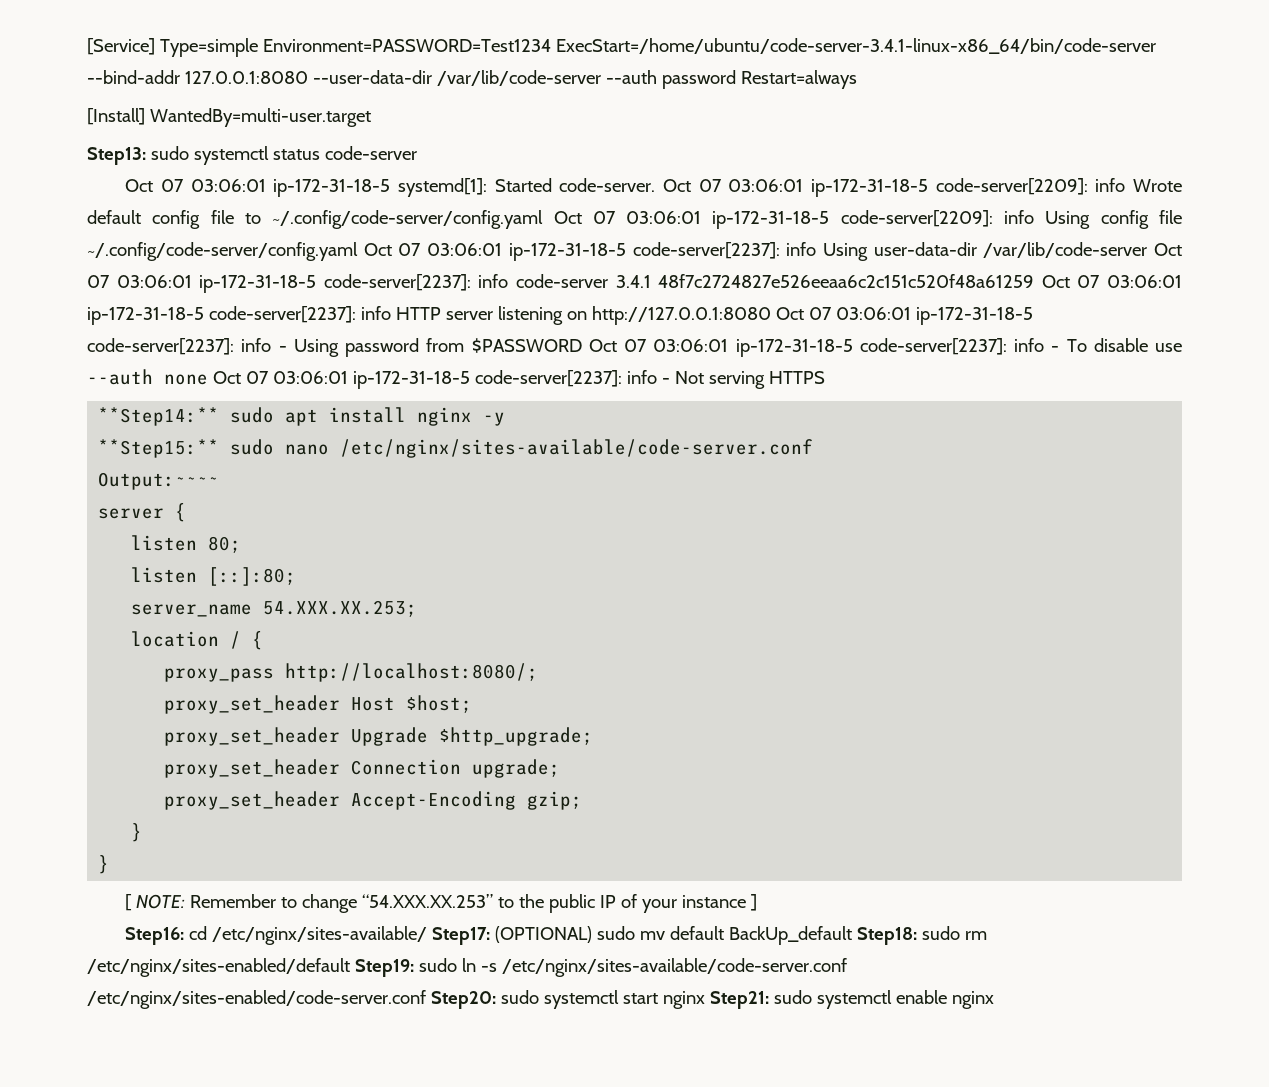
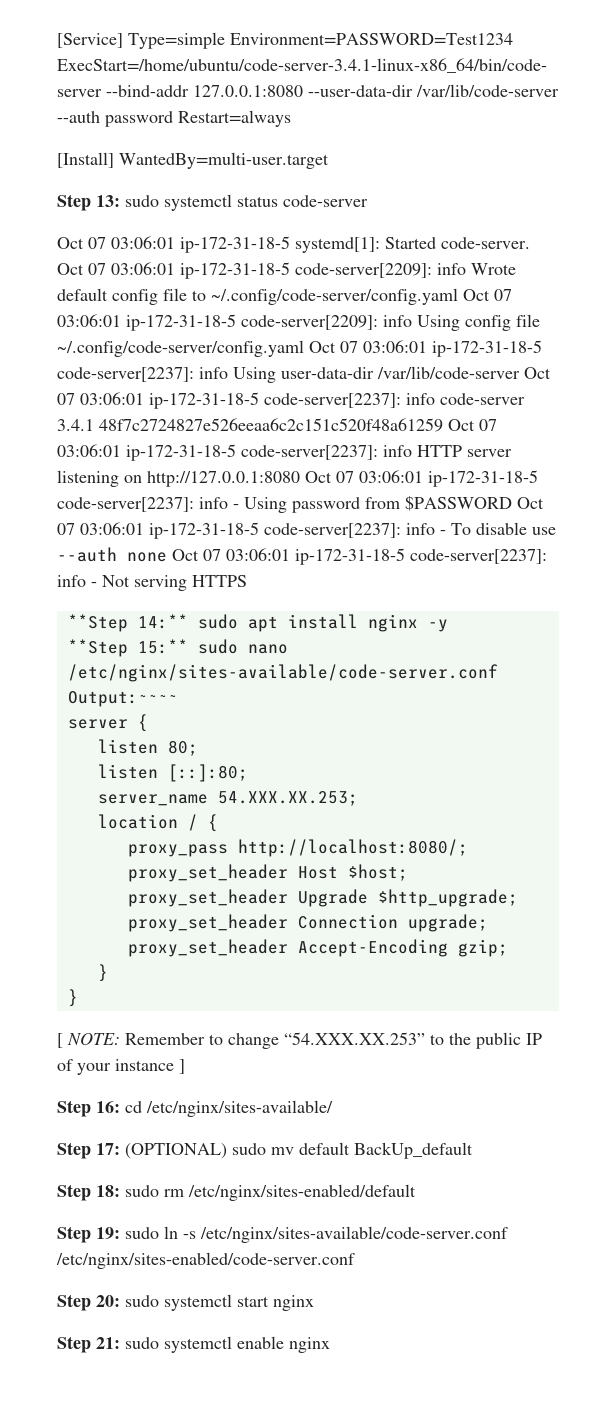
- Step13: sudo systemctl status code-server
+ Step 13: sudo systemctl status code-server
- **Step14:** sudo apt install nginx -y
+ **Step 14:** sudo apt install nginx -y
- **Step15:** sudo nano /etc/nginx/sites-available/code-server.conf
+ **Step 15:** sudo nano /etc/nginx/sites-available/code-server.conf
- Step16: cd /etc/nginx/sites-available/ Step17: (OPTIONAL) sudo mv default BackUp_default Step18: sudo rm /etc/nginx/sites-enabled/default Step19: sudo ln -s /etc/nginx/sites-available/code-server.conf /etc/nginx/sites-enabled/code-server.conf Step20: sudo systemctl start nginx Step21: sudo systemctl enable nginx
+ Step 16: cd /etc/nginx/sites-available/
+ Step 17: (OPTIONAL) sudo mv default BackUp_default
+ Step 18: sudo rm /etc/nginx/sites-enabled/default
+ Step 19: sudo ln -s /etc/nginx/sites-available/code-server.conf /etc/nginx/sites-enabled/code-server.conf
+ Step 20: sudo systemctl start nginx
+ Step 21: sudo systemctl enable nginx

